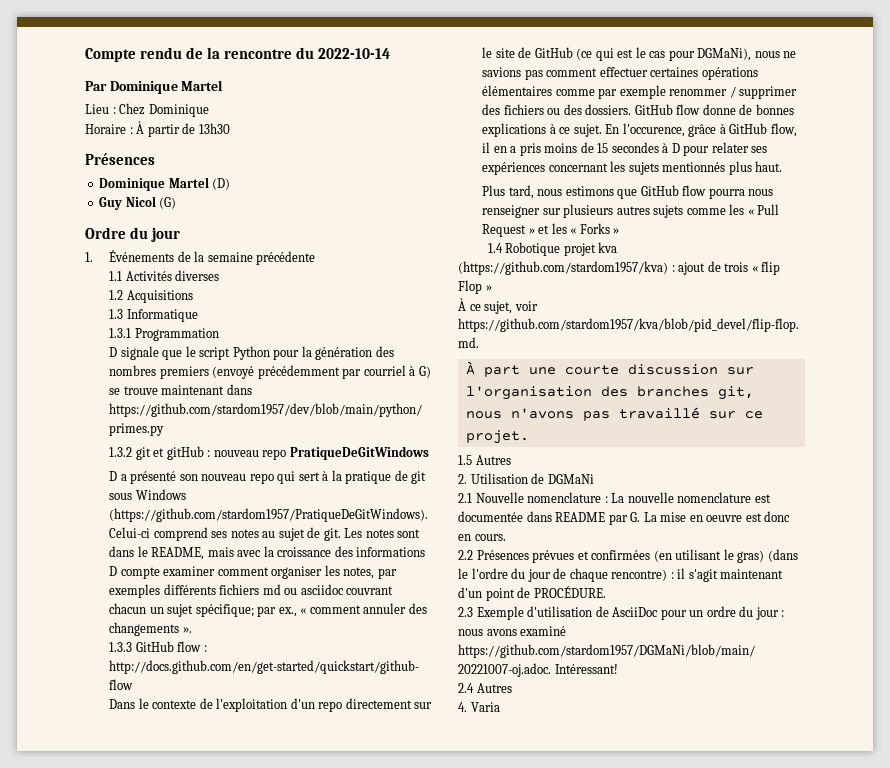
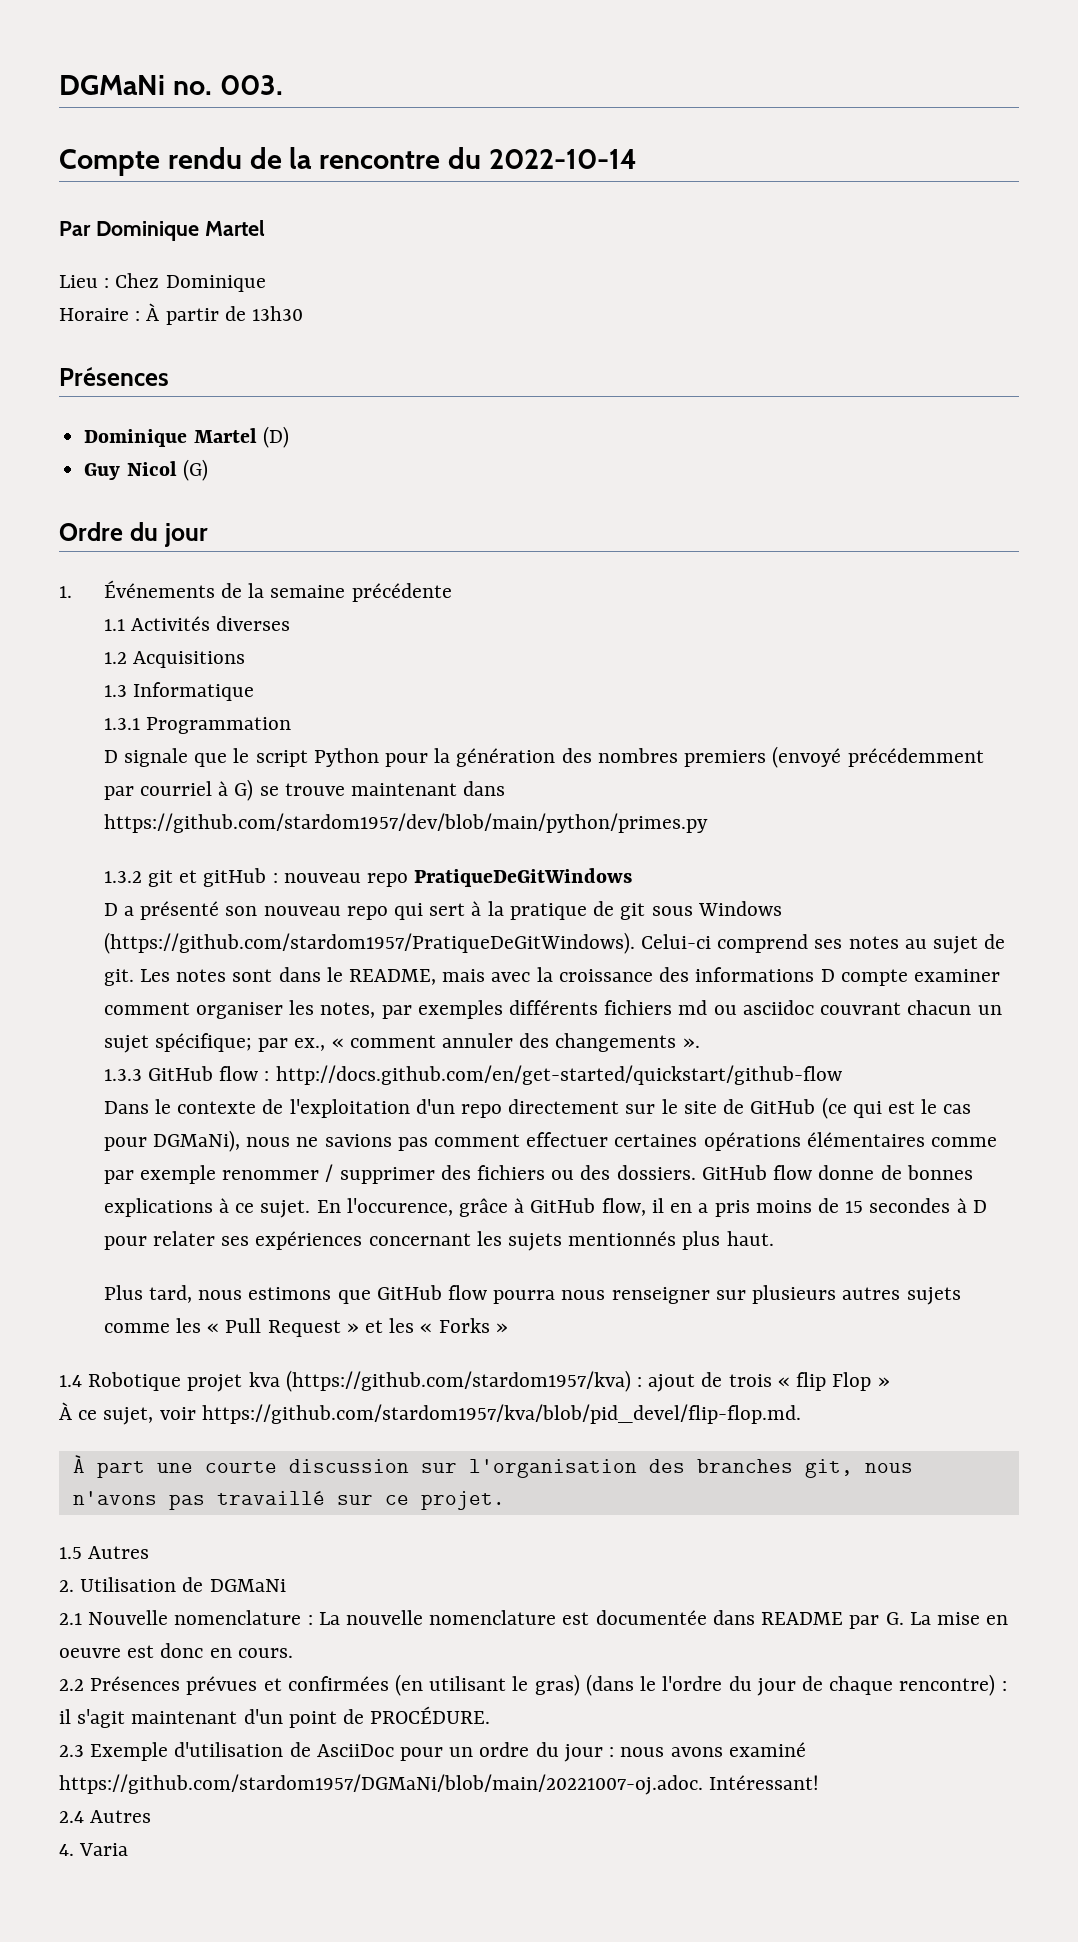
+ DGMaNi no. 003.

